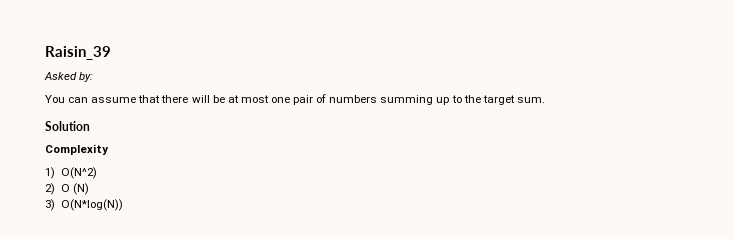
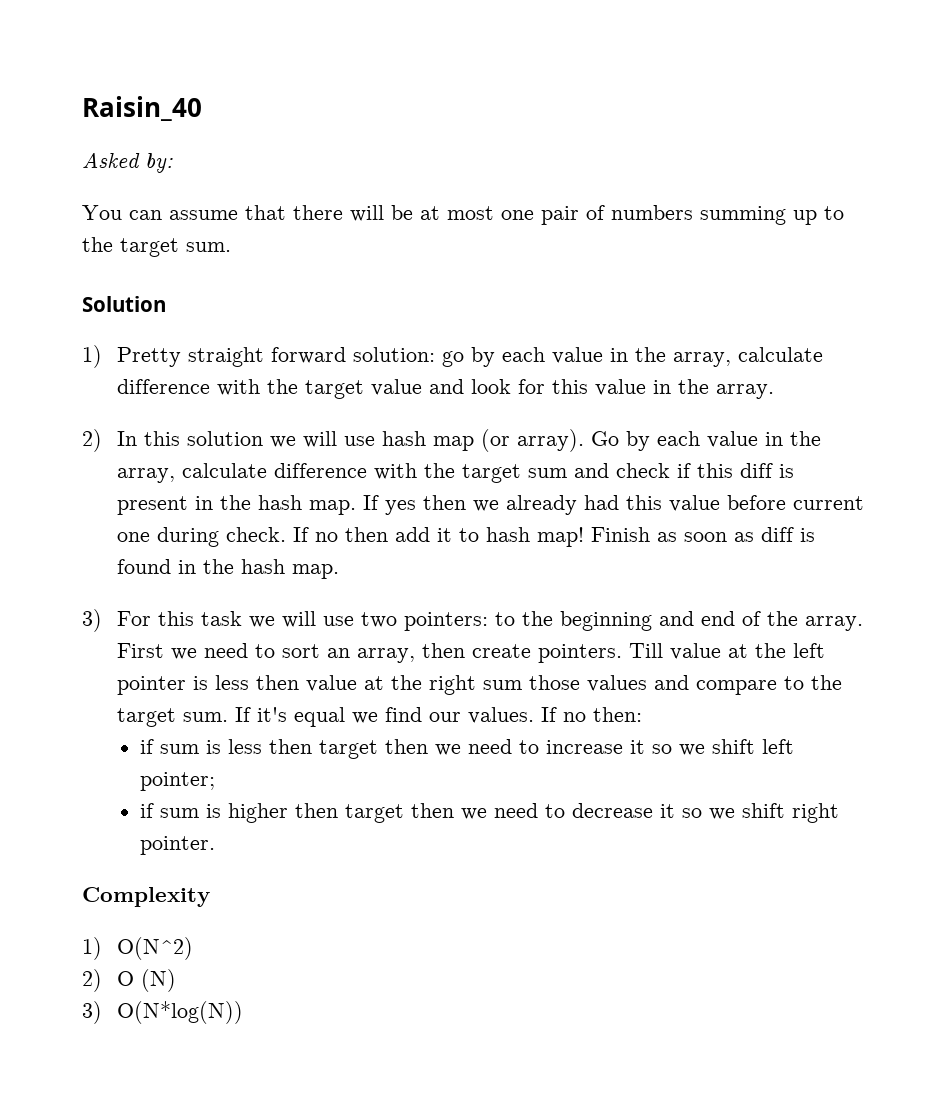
- Raisin_39
+ Raisin_40
+ 1) Pretty straight forward solution: go by each value in the array, calculate difference with the target value and look for this value in the array.
+ 2) In this solution we will use hash map (or array). Go by each value in the array, calculate difference with the target sum and check if this diff is present in the hash map. If yes then we already had this value before current one during check. If no then add it to hash map! Finish as soon as diff is found in the hash map.
+ 3) For this task we will use two pointers: to the beginning and end of the array. First we need to sort an array, then create pointers. Till value at the left pointer is less then value at the right sum those values and compare to the target sum. If it's equal we find our values. If no then:
+ if sum is less then target then we need to increase it so we shift left pointer;
+ if sum is higher then target then we need to decrease it so we shift right pointer.

